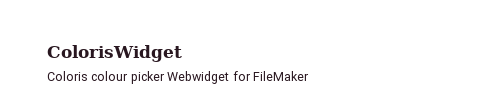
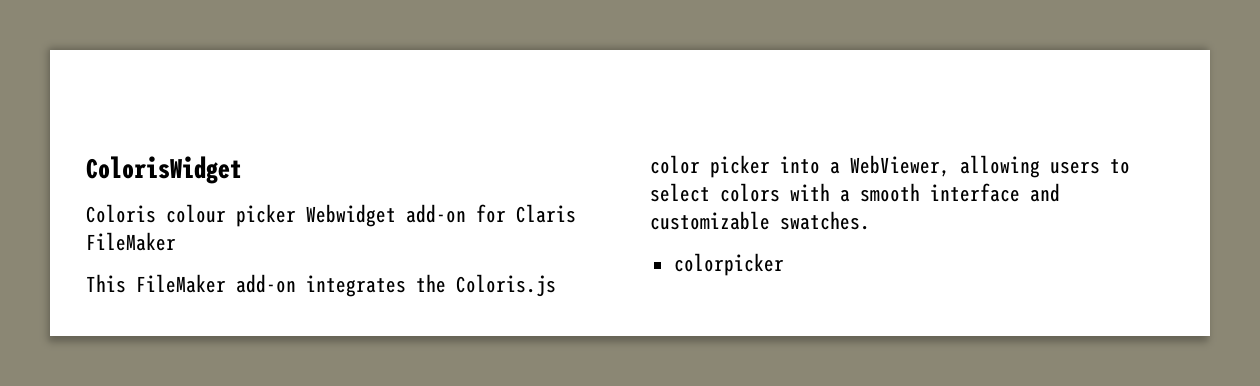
- Coloris colour picker Webwidget for FileMaker
+ Coloris colour picker Webwidget add-on for Claris FileMaker
+ This FileMaker add-on integrates the Coloris.js color picker into a WebViewer, allowing users to select colors with a smooth interface and customizable swatches.
+ colorpicker

